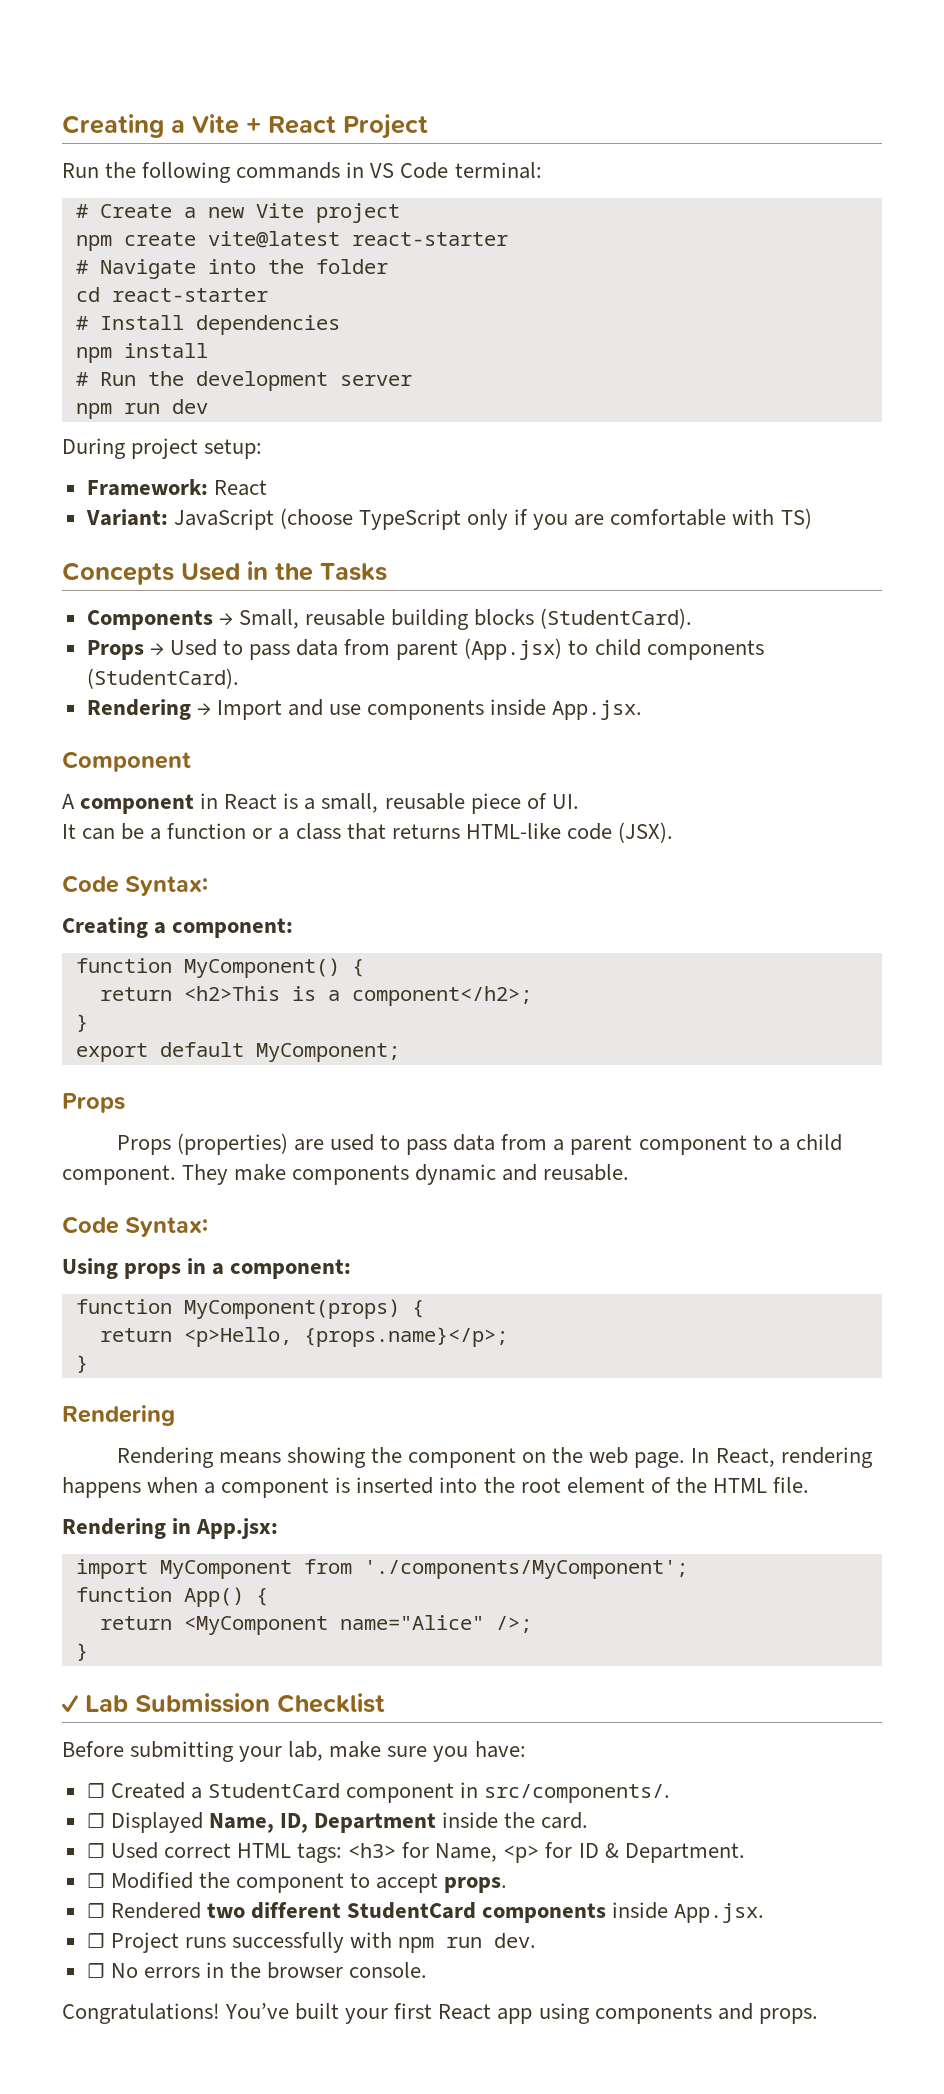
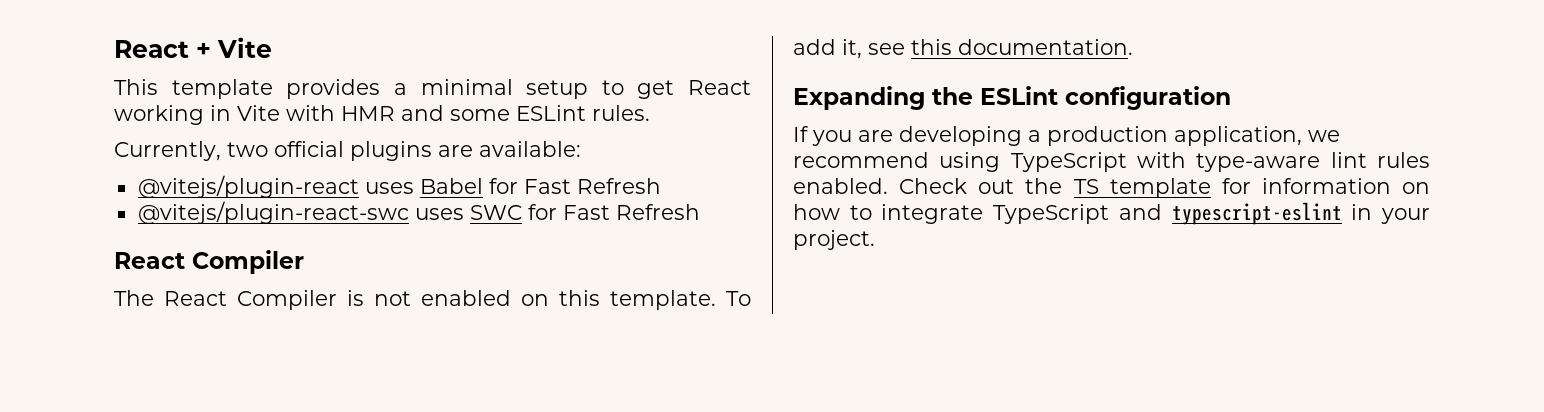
- Creating a Vite + React Project
- Run the following commands in VS Code terminal:
- # Create a new Vite project
- npm create vite@latest react-starter
- # Navigate into the folder
- cd react-starter
- # Install dependencies
- npm install
- # Run the development server
- npm run dev
- During project setup:
- Framework: React
- Variant: JavaScript (choose TypeScript only if you are comfortable with TS)
- Concepts Used in the Tasks
- Components → Small, reusable building blocks (StudentCard).
- Props → Used to pass data from parent (App.jsx) to child components (StudentCard).
- Rendering → Import and use components inside App.jsx.
- Component
- A component in React is a small, reusable piece of UI.
- It can be a function or a class that returns HTML-like code (JSX).
- Code Syntax:
- Creating a component:
- function MyComponent() {
- return <h2>This is a component</h2>;
- }
- export default MyComponent;
- Props
- Props (properties) are used to pass data from a parent component to a child component. They make components dynamic and reusable.
- Code Syntax:
- Using props in a component:
- function MyComponent(props) {
- return <p>Hello, {props.name}</p>;
- }
- Rendering
- Rendering means showing the component on the web page. In React, rendering happens when a component is inserted into the root element of the HTML file.
- Rendering in App.jsx:
- import MyComponent from './components/MyComponent';
- function App() {
- return <MyComponent name="Alice" />;
- }
- ✓ Lab Submission Checklist
- Before submitting your lab, make sure you have:
- ☐ Created a StudentCard component in src/components/.
- ☐ Displayed Name, ID, Department inside the card.
- ☐ Used correct HTML tags: <h3> for Name, <p> for ID & Department.
- ☐ Modified the component to accept props.
- ☐ Rendered two different StudentCard components inside App.jsx.
- ☐ Project runs successfully with npm run dev.
- ☐ No errors in the browser console.
- Congratulations! You’ve built your first React app using components and props.
+ React + Vite
+ This template provides a minimal setup to get React working in Vite with HMR and some ESLint rules.
+ Currently, two official plugins are available:
+ @vitejs/plugin-react uses Babel for Fast Refresh
+ @vitejs/plugin-react-swc uses SWC for Fast Refresh
+ React Compiler
+ The React Compiler is not enabled on this template. To add it, see this documentation.
+ Expanding the ESLint configuration
+ If you are developing a production application, we recommend using TypeScript with type-aware lint rules enabled. Check out the TS template for information on how to integrate TypeScript and typescript-eslint in your project.

